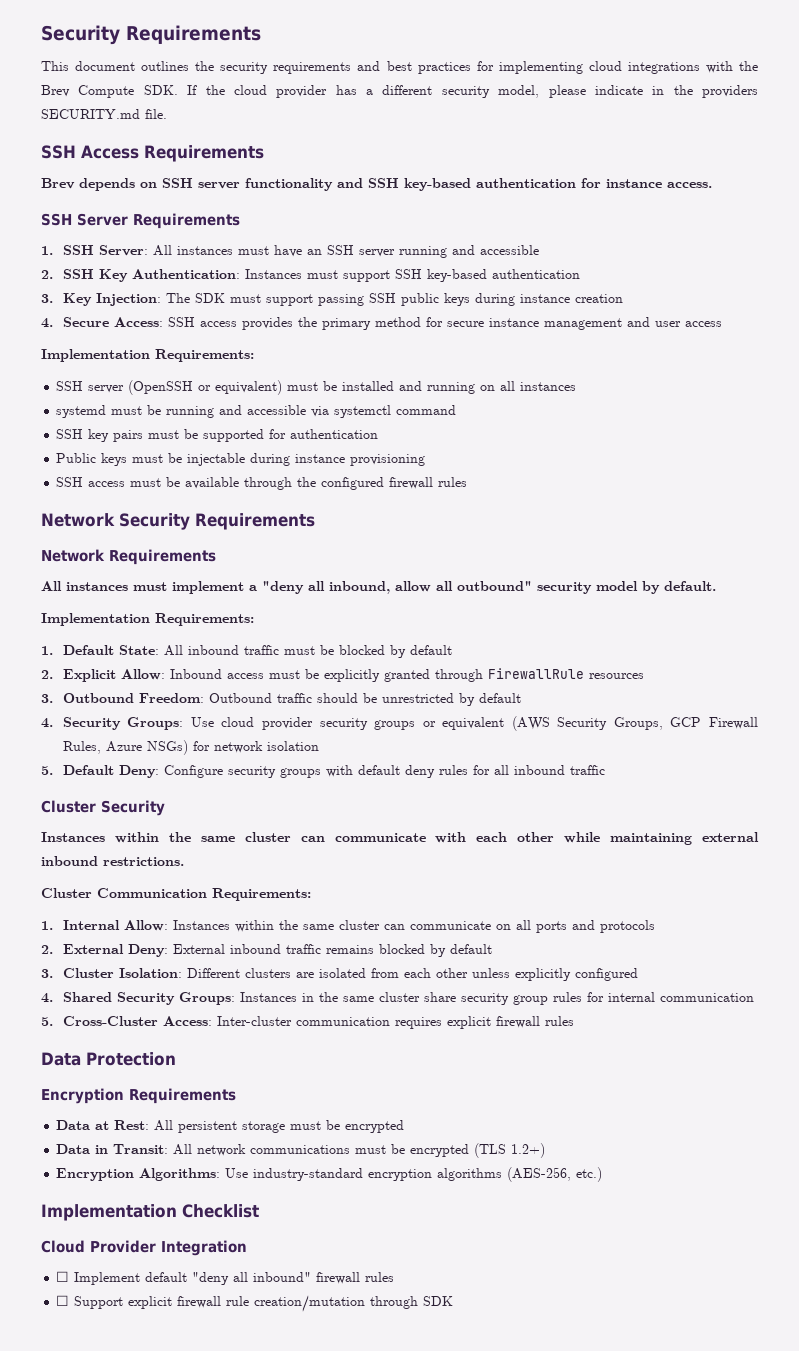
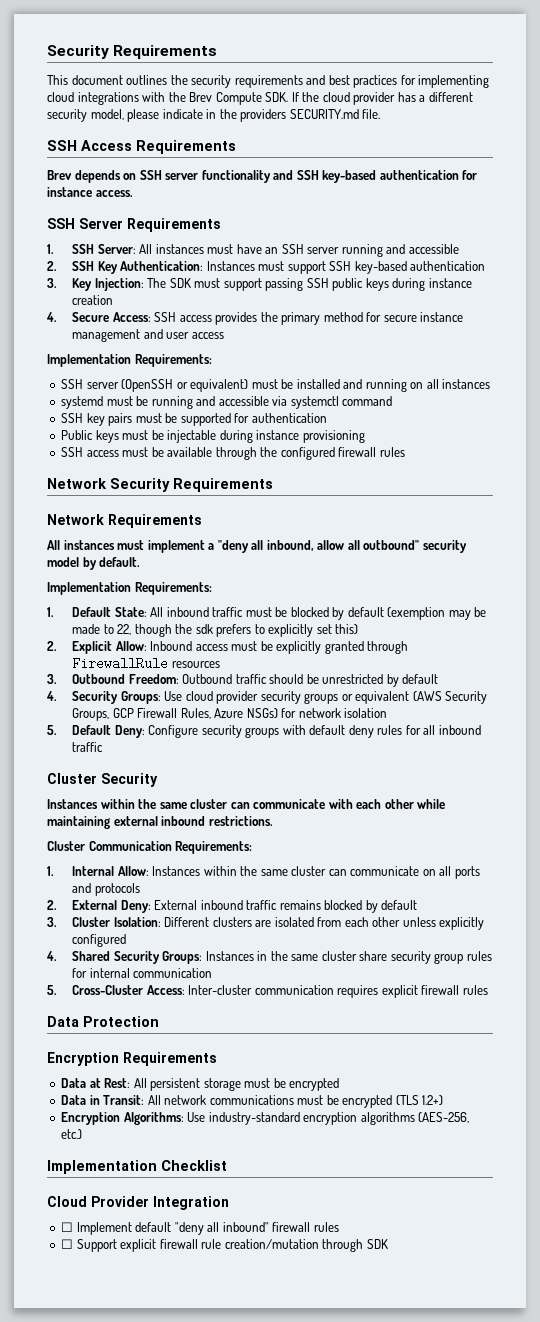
- 1. Default State: All inbound traffic must be blocked by default
+ 1. Default State: All inbound traffic must be blocked by default (exemption may be made to 22, though the sdk prefers to explicitly set this)

